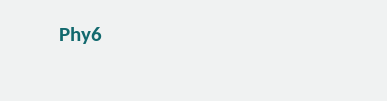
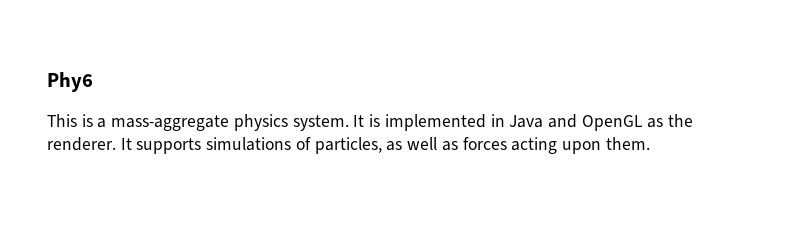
+ This is a mass-aggregate physics system. It is implemented in Java and OpenGL as the renderer. It supports simulations of particles, as well as forces acting upon them.

